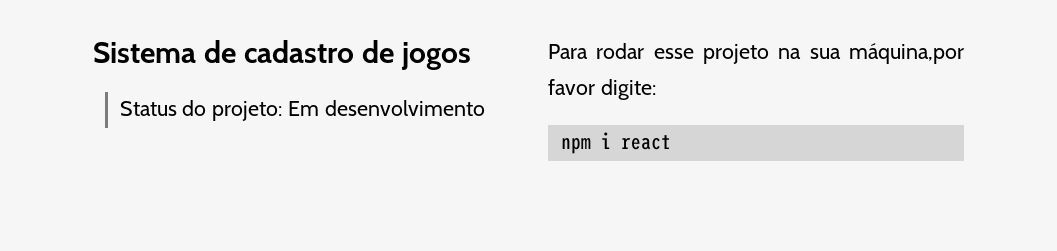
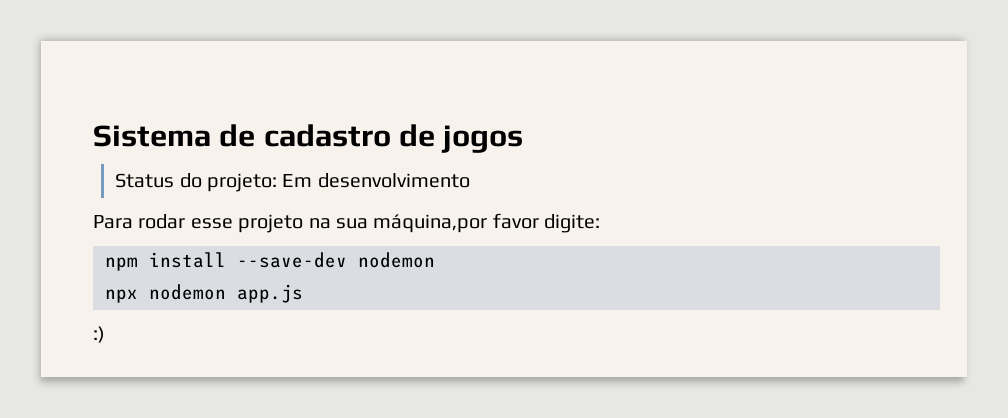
- npm i react
+ npm install --save-dev nodemon
+ npx nodemon app.js
+ :)

